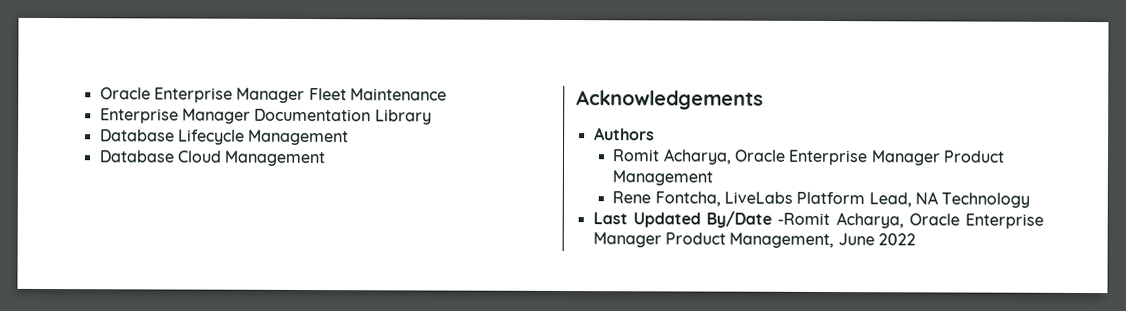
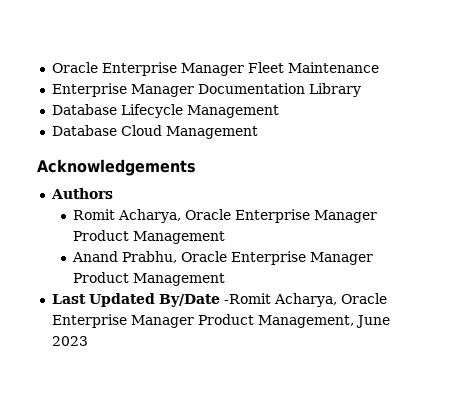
- Rene Fontcha, LiveLabs Platform Lead, NA Technology
+ Anand Prabhu, Oracle Enterprise Manager Product Management
- Last Updated By/Date -Romit Acharya, Oracle Enterprise Manager Product Management, June 2022
+ Last Updated By/Date -Romit Acharya, Oracle Enterprise Manager Product Management, June 2023

